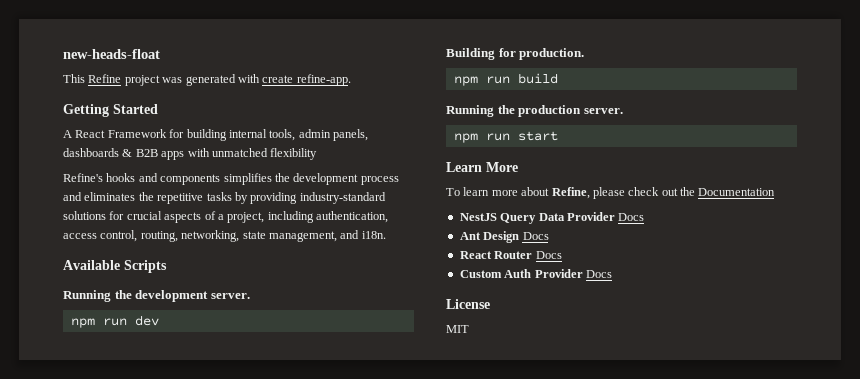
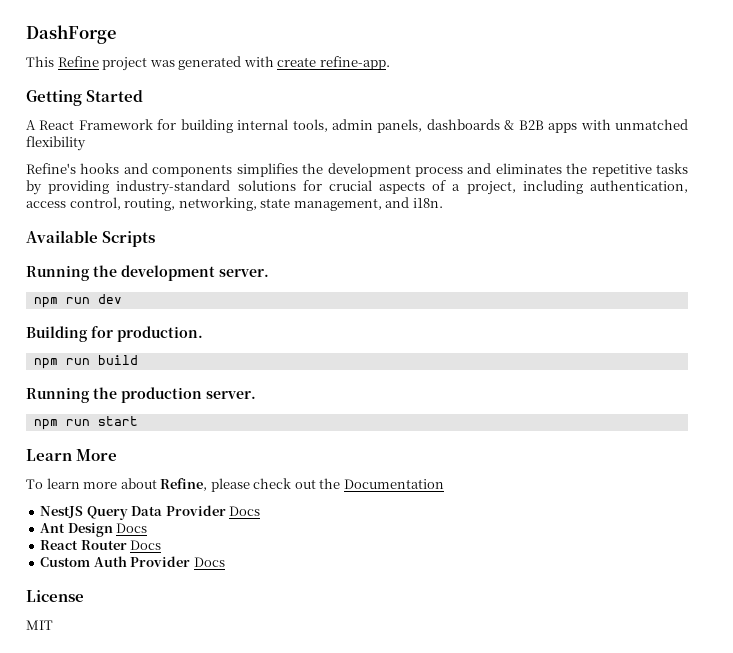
- new-heads-float
+ DashForge

